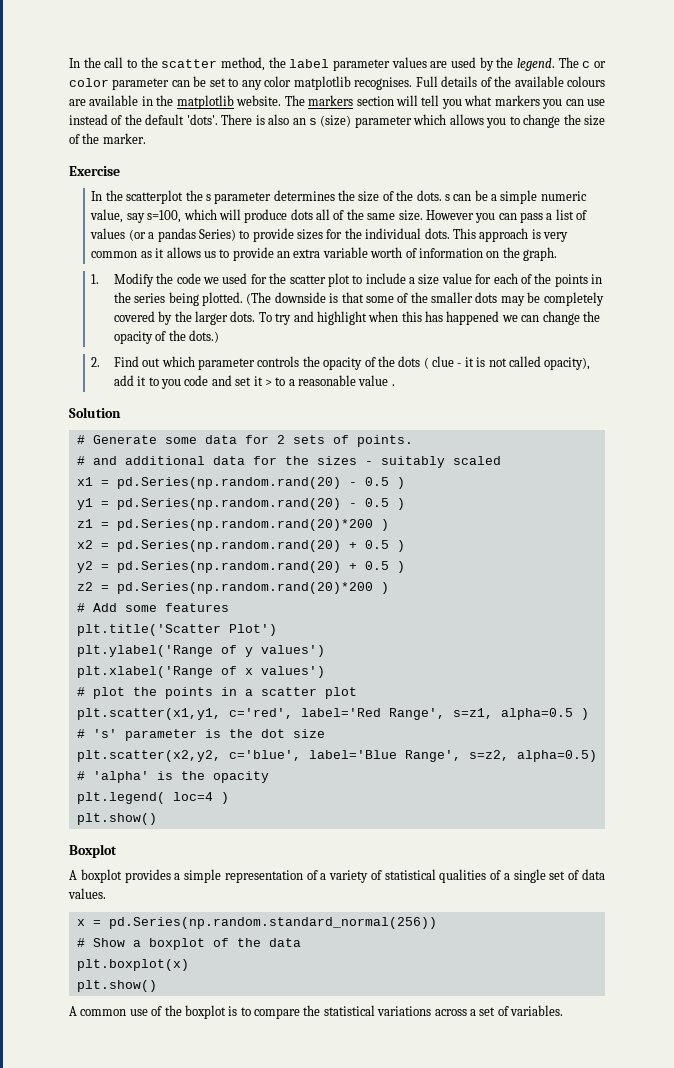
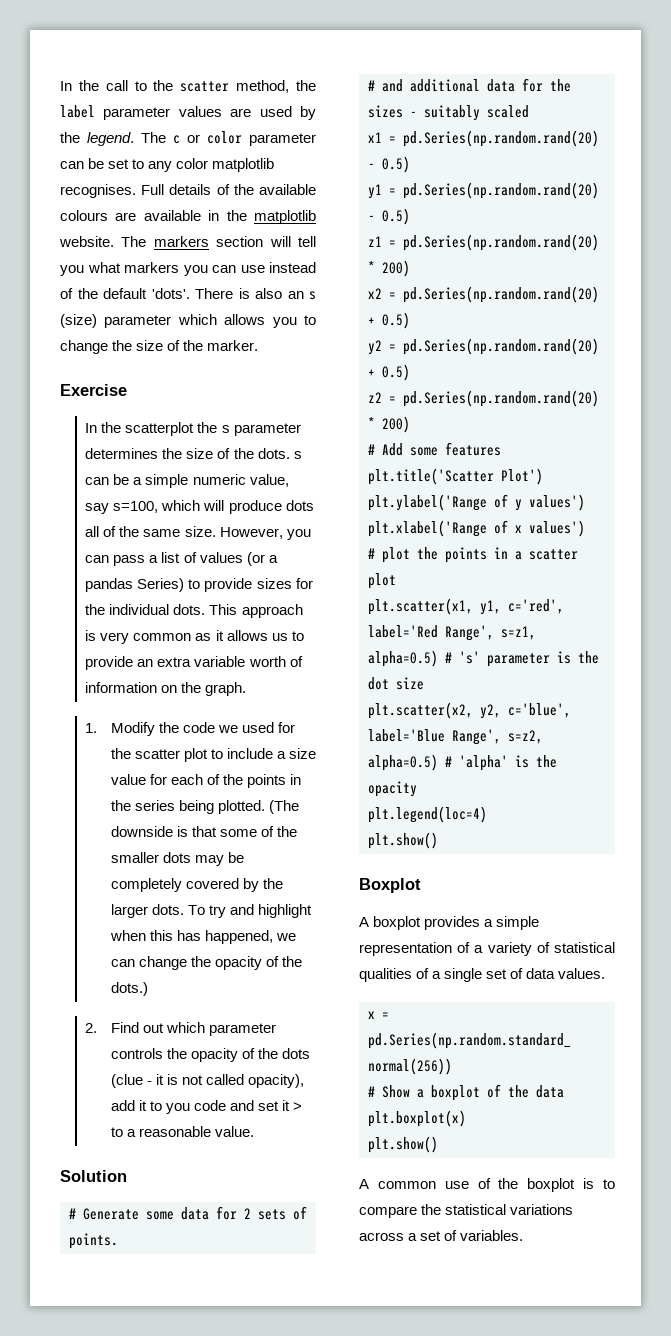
- However you can pass a list of values (or a pandas Series) to provide sizes for the individual dots.
+ However, you can pass a list of values (or a pandas Series) to provide sizes for the individual dots.
- To try and highlight when this has happened we can change the opacity of the dots.)
+ To try and highlight when this has happened, we can change the opacity of the dots.)
- 2. Find out which parameter controls the opacity of the dots ( clue - it is not called opacity), add it to you code and set it > to a reasonable value .
+ 2. Find out which parameter controls the opacity of the dots (clue - it is not called opacity), add it to you code and set it > to a reasonable value.
- x1 = pd.Series(np.random.rand(20) - 0.5 )
+ x1 = pd.Series(np.random.rand(20) - 0.5)
- y1 = pd.Series(np.random.rand(20) - 0.5 )
+ y1 = pd.Series(np.random.rand(20) - 0.5)
- z1 = pd.Series(np.random.rand(20)*200 )
+ z1 = pd.Series(np.random.rand(20) * 200)
- x2 = pd.Series(np.random.rand(20) + 0.5 )
+ x2 = pd.Series(np.random.rand(20) + 0.5)
- y2 = pd.Series(np.random.rand(20) + 0.5 )
+ y2 = pd.Series(np.random.rand(20) + 0.5)
- z2 = pd.Series(np.random.rand(20)*200 )
+ z2 = pd.Series(np.random.rand(20) * 200)
- plt.scatter(x1,y1, c='red', label='Red Range', s=z1, alpha=0.5 ) # 's' parameter is the dot size
+ plt.scatter(x1, y1, c='red', label='Red Range', s=z1, alpha=0.5) # 's' parameter is the dot size
- plt.scatter(x2,y2, c='blue', label='Blue Range', s=z2, alpha=0.5) # 'alpha' is the opacity
+ plt.scatter(x2, y2, c='blue', label='Blue Range', s=z2, alpha=0.5) # 'alpha' is the opacity
- plt.legend( loc=4 )
+ plt.legend(loc=4)

